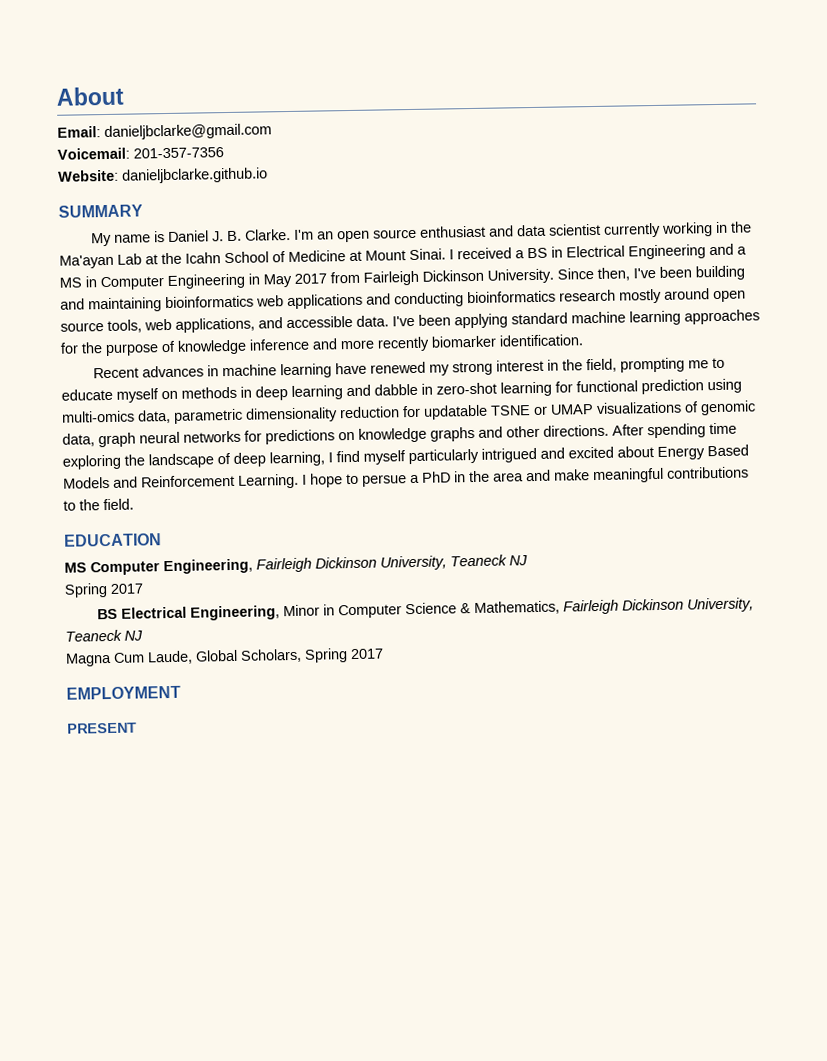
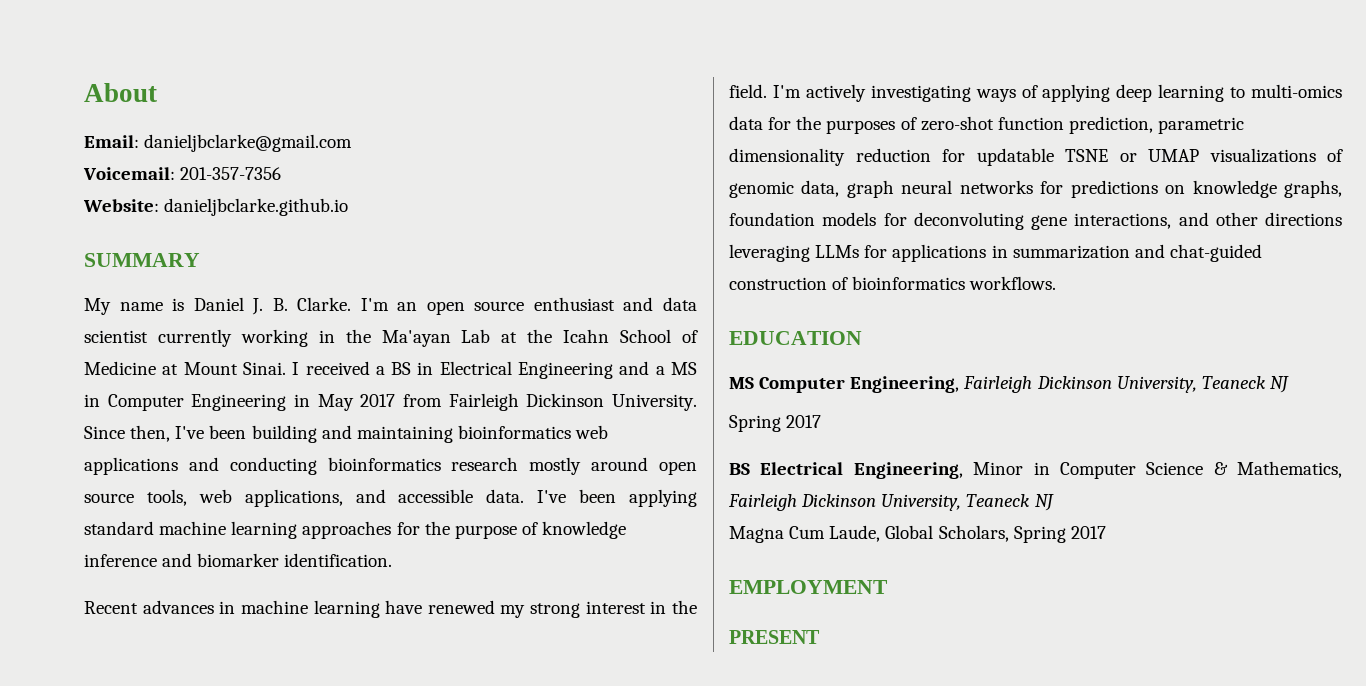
- I've been applying standard machine learning approaches for the purpose of knowledge inference and more recently biomarker identification.
+ I've been applying standard machine learning approaches for the purpose of knowledge inference and biomarker identification.
- Recent advances in machine learning have renewed my strong interest in the field, prompting me to educate myself on methods in deep learning and dabble in zero-shot learning for functional prediction using multi-omics data, parametric dimensionality reduction for updatable TSNE or UMAP visualizations of genomic data, graph neural networks for predictions on knowledge graphs and other directions. After spending time exploring the landscape of deep learning, I find myself particularly intrigued and excited about Energy Based Models and Reinforcement Learning. I hope to persue a PhD in the area and make meaningful contributions to the field.
+ Recent advances in machine learning have renewed my strong interest in the field. I'm actively investigating ways of applying deep learning to multi-omics data for the purposes of zero-shot function prediction, parametric dimensionality reduction for updatable TSNE or UMAP visualizations of genomic data, graph neural networks for predictions on knowledge graphs, foundation models for deconvoluting gene interactions, and other directions leveraging LLMs for applications in summarization and chat-guided construction of bioinformatics workflows.

